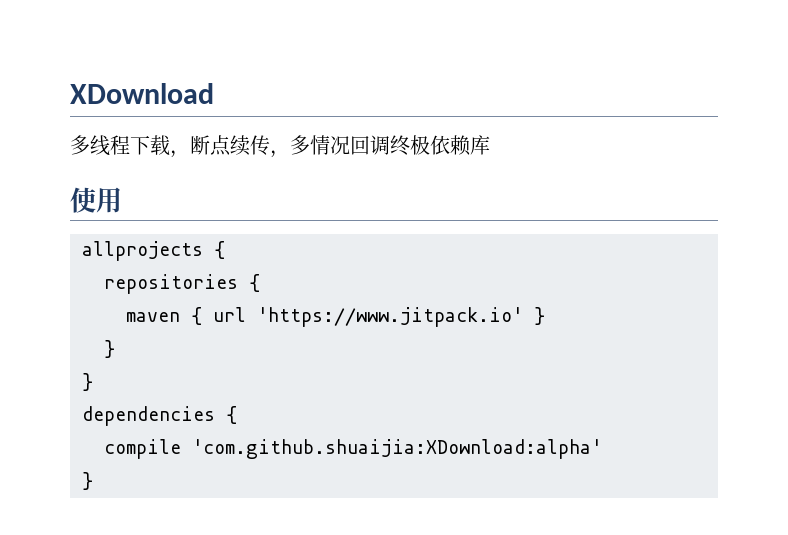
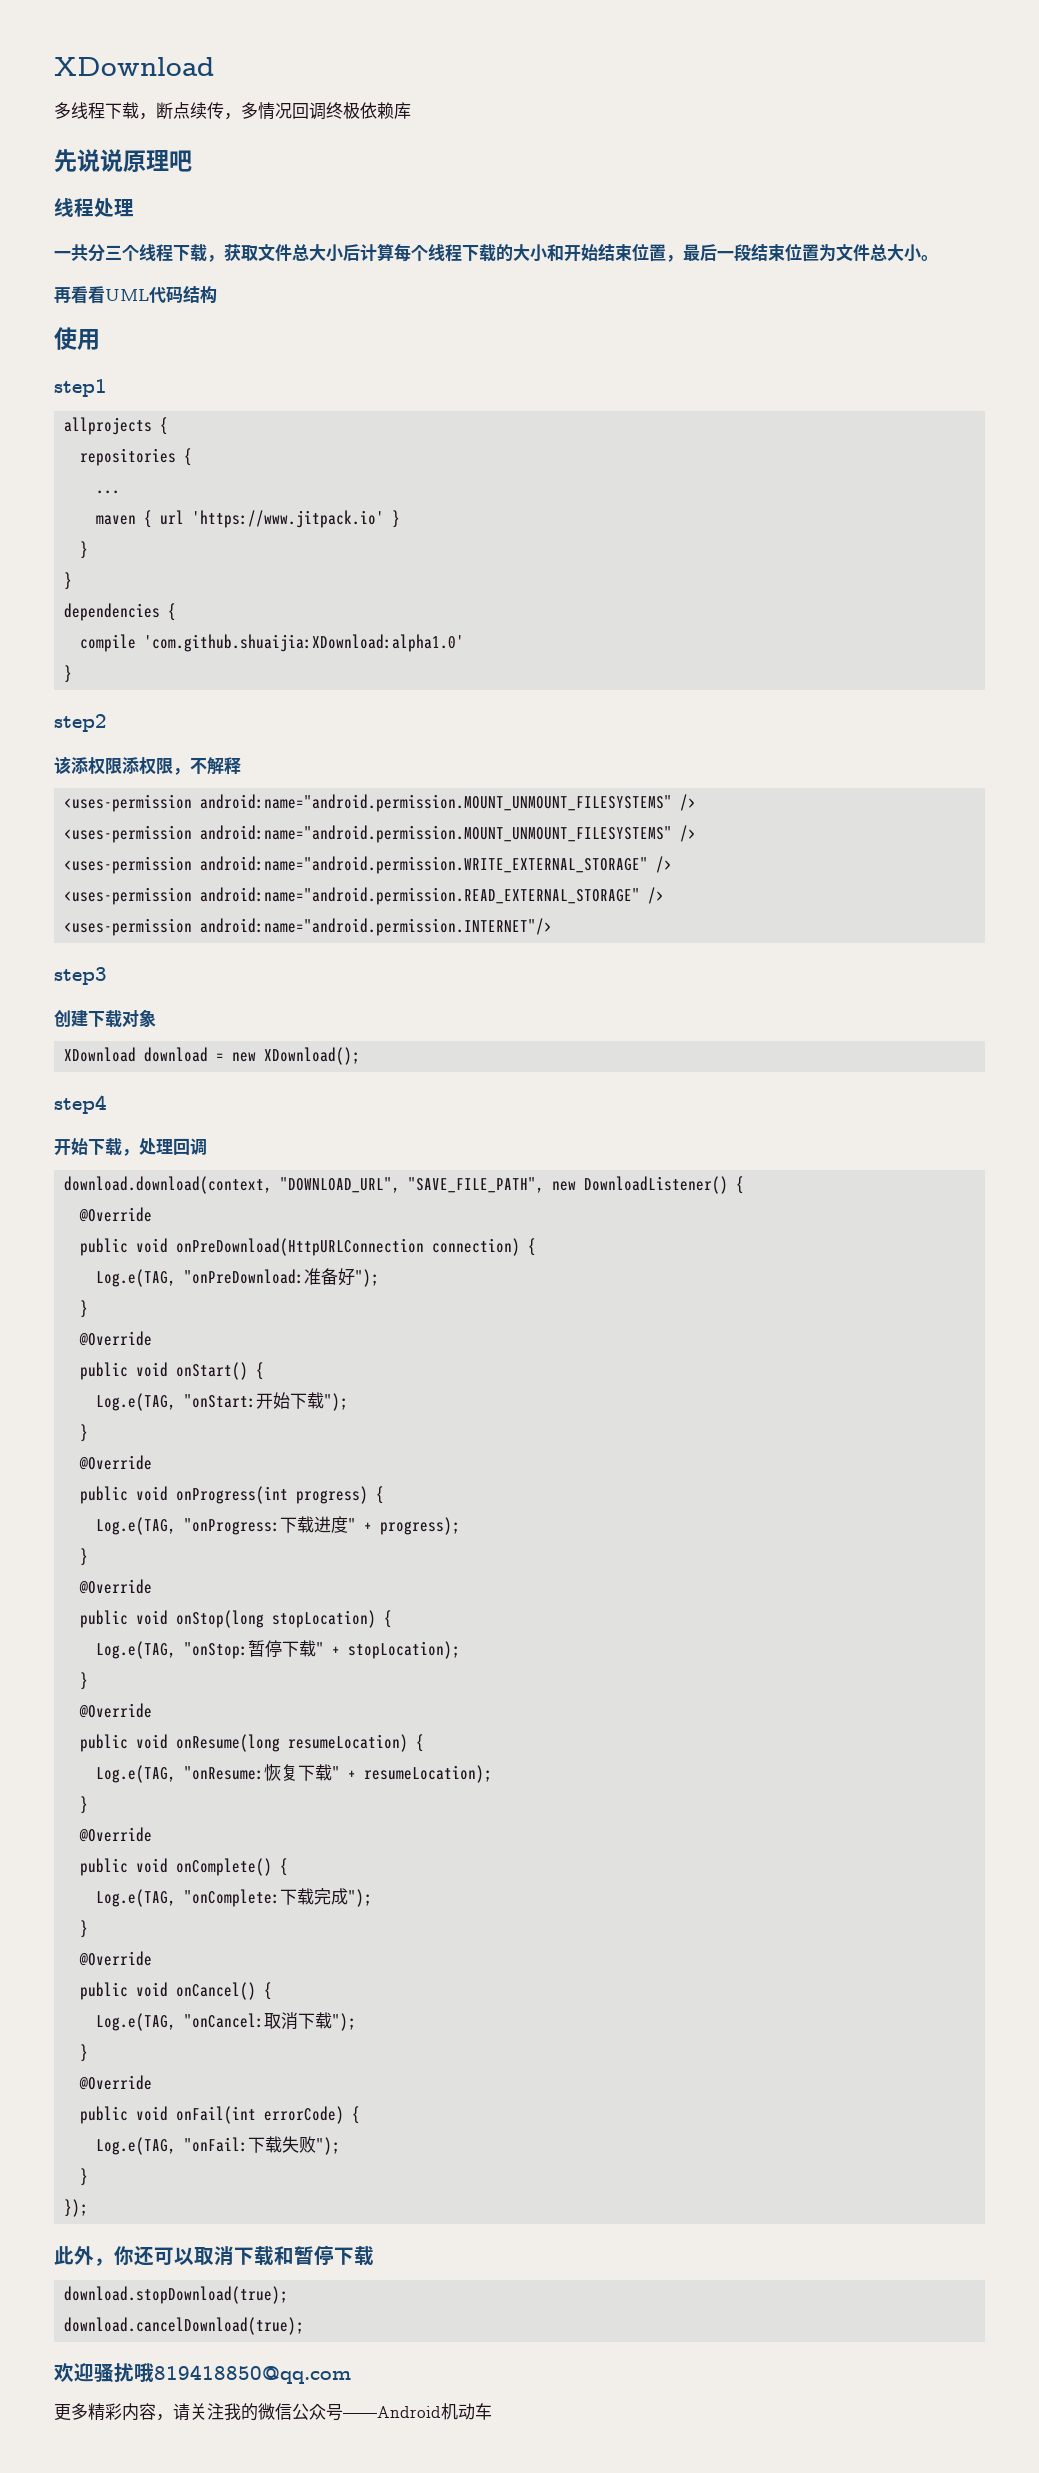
+ 先说说原理吧
+ 线程处理
+ 一共分三个线程下载，获取文件总大小后计算每个线程下载的大小和开始结束位置，最后一段结束位置为文件总大小。
+ 再看看UML代码结构
+ step1
+ ...
- compile 'com.github.shuaijia:XDownload:alpha'
+ compile 'com.github.shuaijia:XDownload:alpha1.0'
  }
+ step2
+ 该添权限添权限，不解释
+ <uses-permission android:name="android.permission.MOUNT_UNMOUNT_FILESYSTEMS" />
+ <uses-permission android:name="android.permission.MOUNT_UNMOUNT_FILESYSTEMS" />
+ <uses-permission android:name="android.permission.WRITE_EXTERNAL_STORAGE" />
+ <uses-permission android:name="android.permission.READ_EXTERNAL_STORAGE" />
+ <uses-permission android:name="android.permission.INTERNET"/>
+ step3
+ 创建下载对象
+ XDownload download = new XDownload();
+ step4
+ 开始下载，处理回调
+ download.download(context, "DOWNLOAD_URL", "SAVE_FILE_PATH", new DownloadListener() {
+ @Override
+ public void onPreDownload(HttpURLConnection connection) {
+ Log.e(TAG, "onPreDownload:准备好");
+ }
+ @Override
+ public void onStart() {
+ Log.e(TAG, "onStart:开始下载");
+ }
+ @Override
+ public void onProgress(int progress) {
+ Log.e(TAG, "onProgress:下载进度" + progress);
+ }
+ @Override
+ public void onStop(long stopLocation) {
+ Log.e(TAG, "onStop:暂停下载" + stopLocation);
+ }
+ @Override
+ public void onResume(long resumeLocation) {
+ Log.e(TAG, "onResume:恢复下载" + resumeLocation);
+ }
+ @Override
+ public void onComplete() {
+ Log.e(TAG, "onComplete:下载完成");
+ }
+ @Override
+ public void onCancel() {
+ Log.e(TAG, "onCancel:取消下载");
+ }
+ @Override
+ public void onFail(int errorCode) {
+ Log.e(TAG, "onFail:下载失败");
+ }
+ });
+ 此外，你还可以取消下载和暂停下载
+ download.stopDownload(true);
+ download.cancelDownload(true);
+ 欢迎骚扰哦819418850@qq.com
+ 更多精彩内容，请关注我的微信公众号——Android机动车

